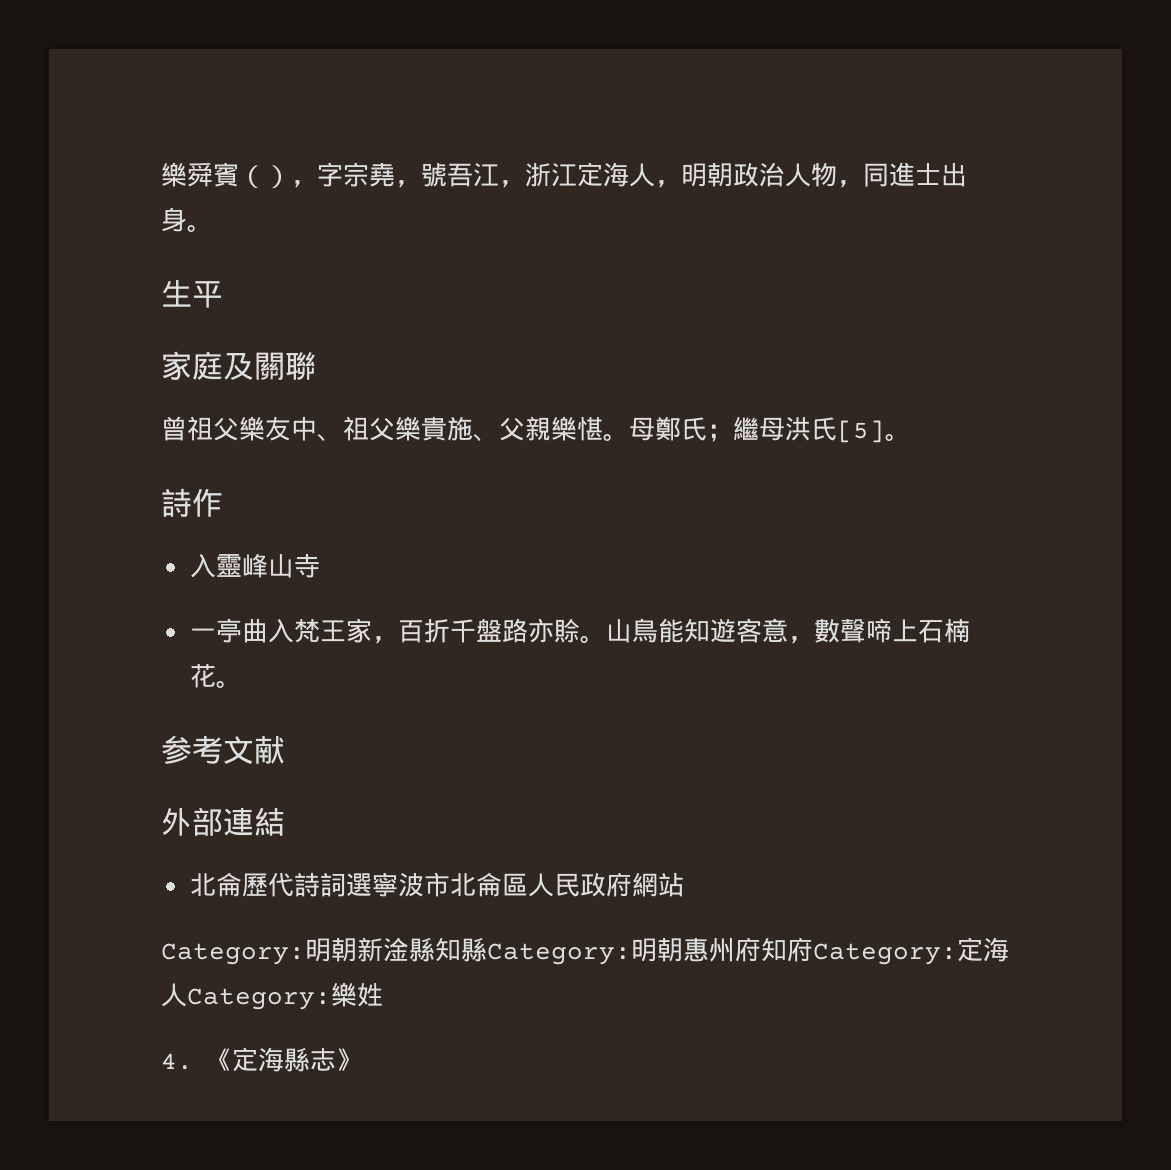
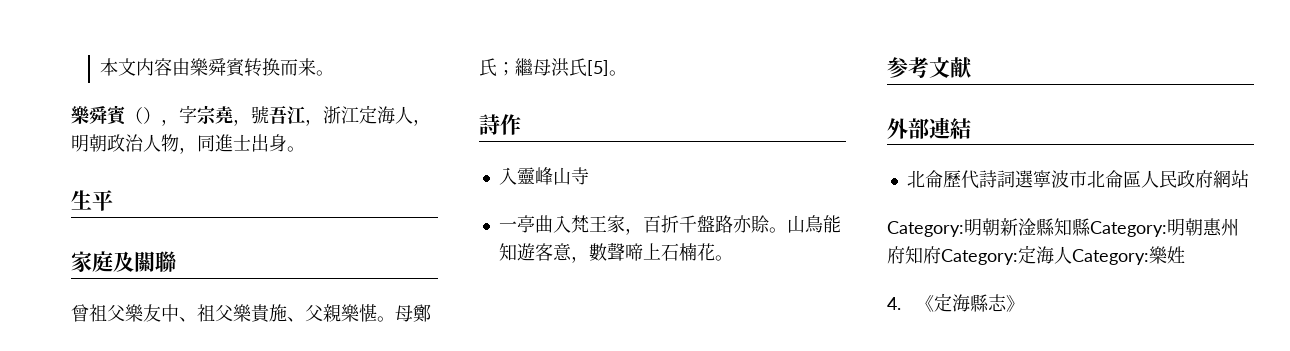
+ 本文内容由樂舜賓转换而来。

